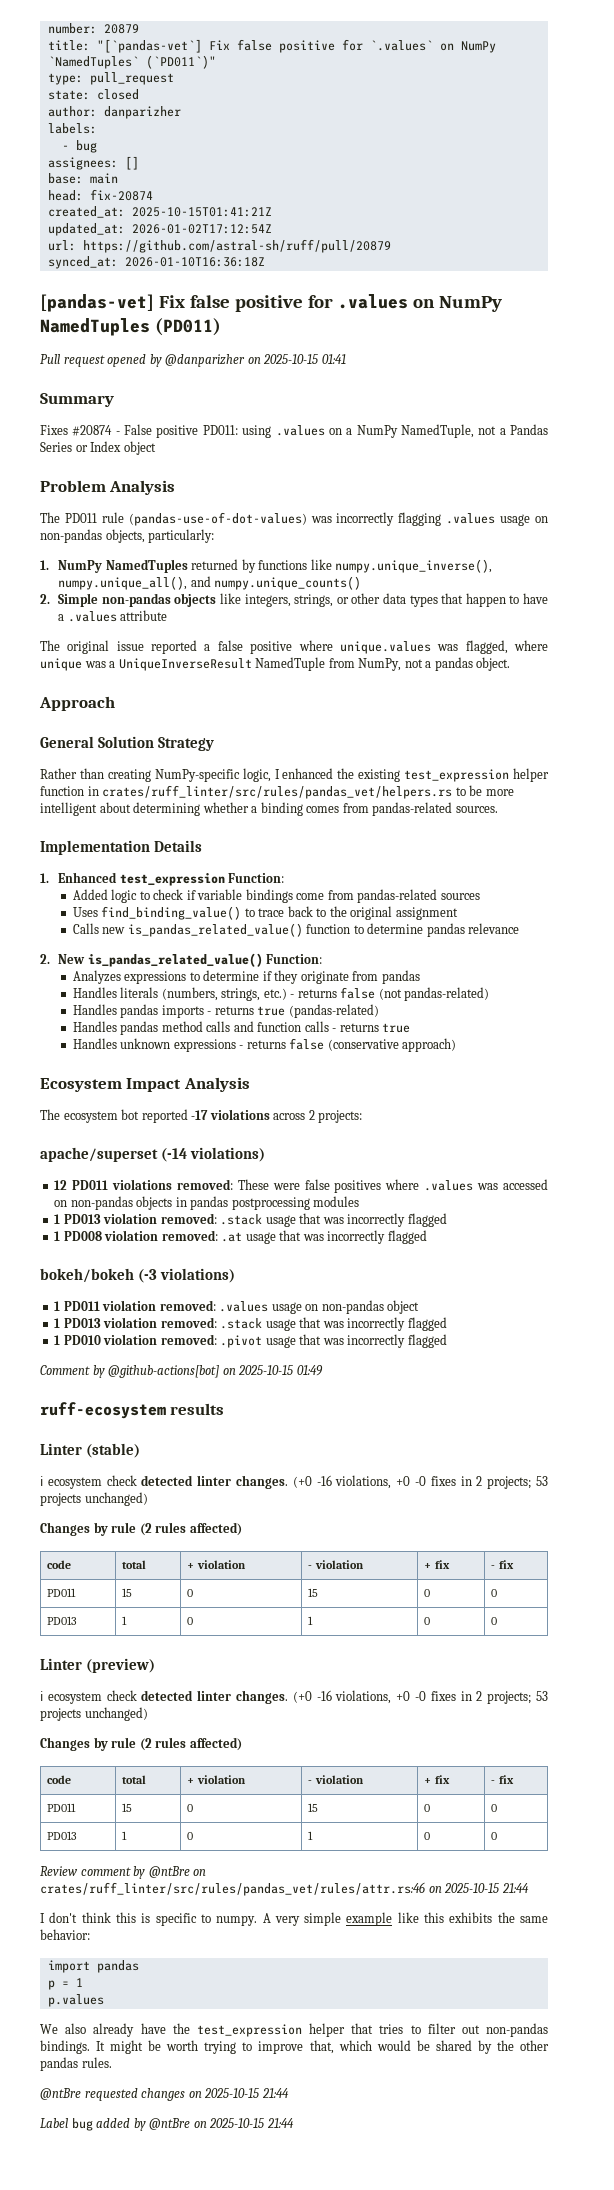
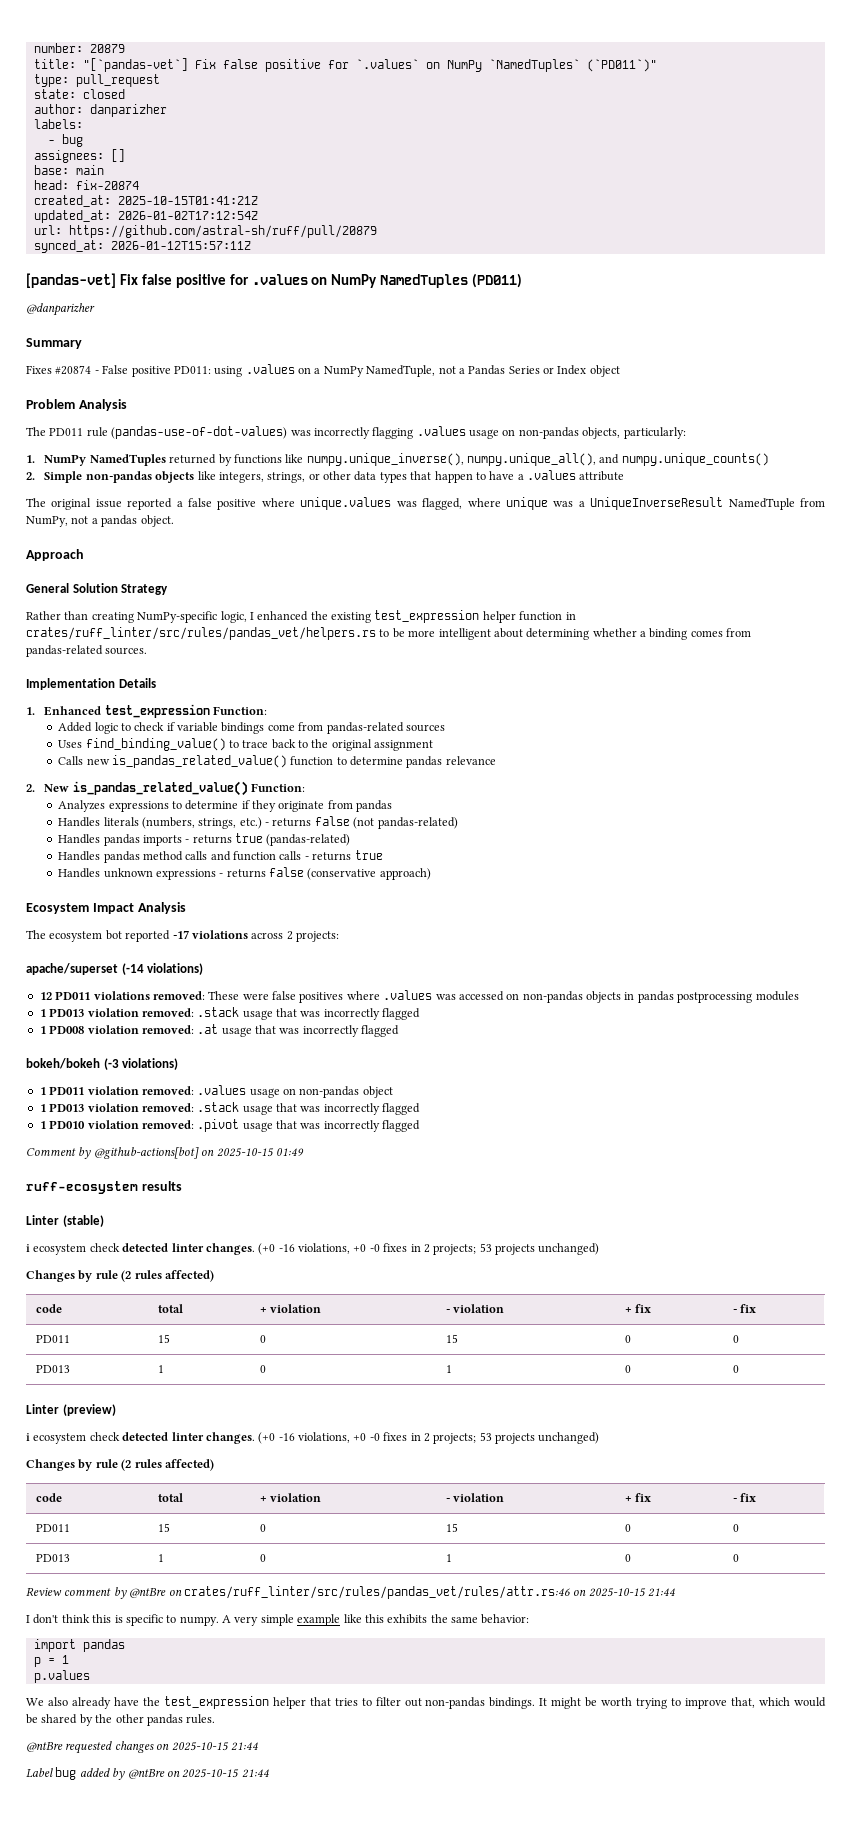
- synced_at: 2026-01-10T16:36:18Z
+ synced_at: 2026-01-12T15:57:11Z
- Pull request opened by @danparizher on 2025-10-15 01:41
+ @danparizher

